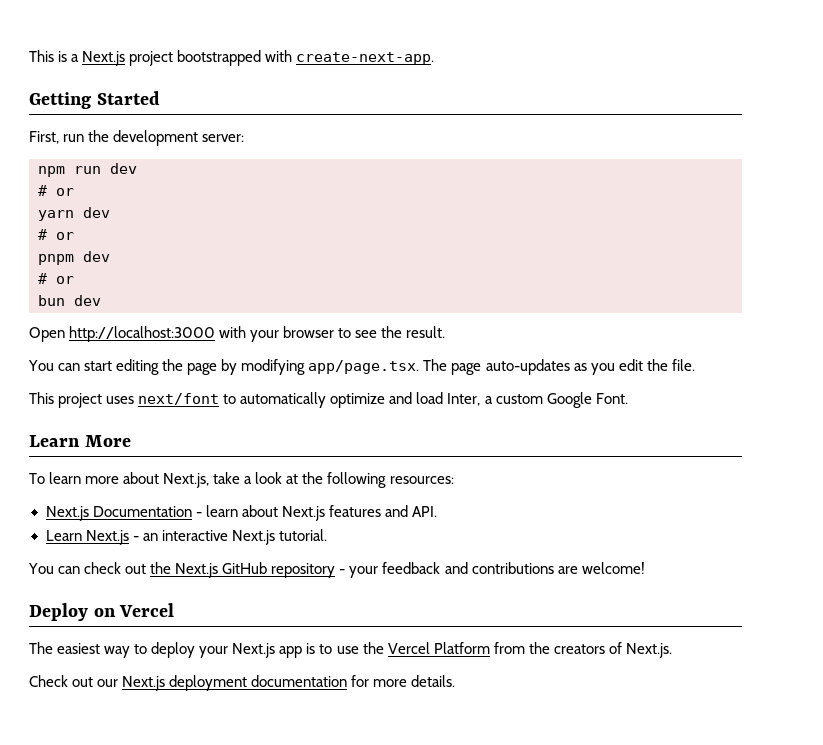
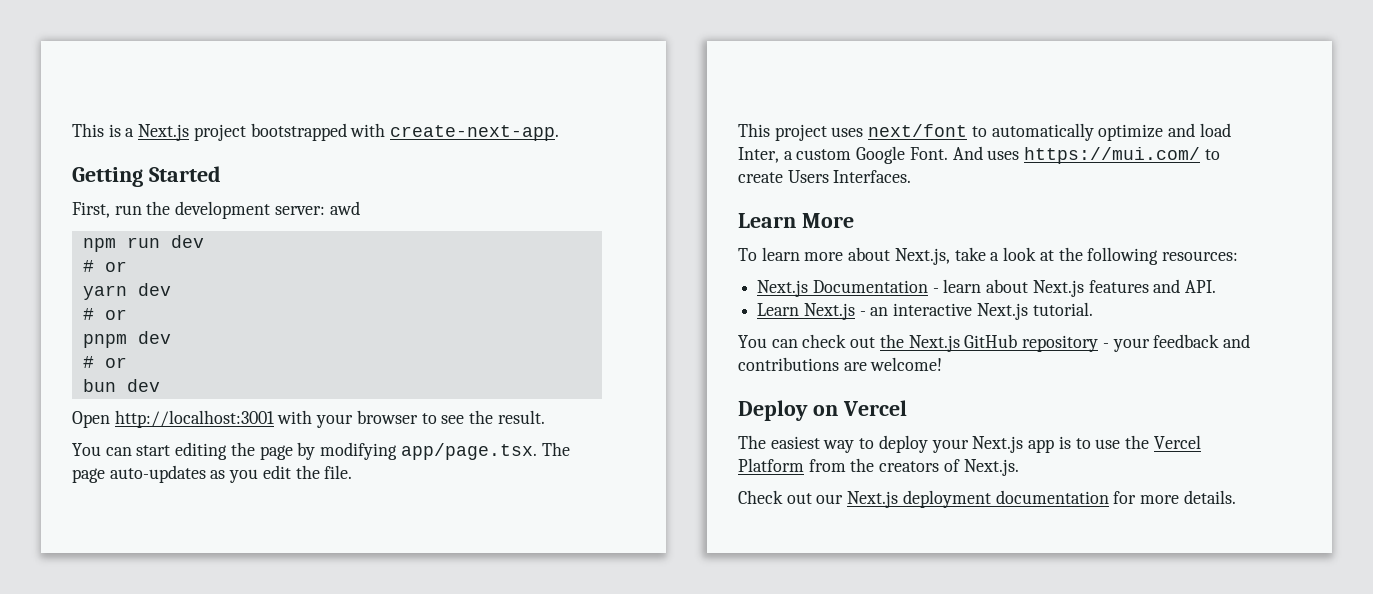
- First, run the development server:
+ First, run the development server: awd
- Open http://localhost:3000 with your browser to see the result.
+ Open http://localhost:3001 with your browser to see the result.
+ And uses https://mui.com/ to create Users Interfaces.

